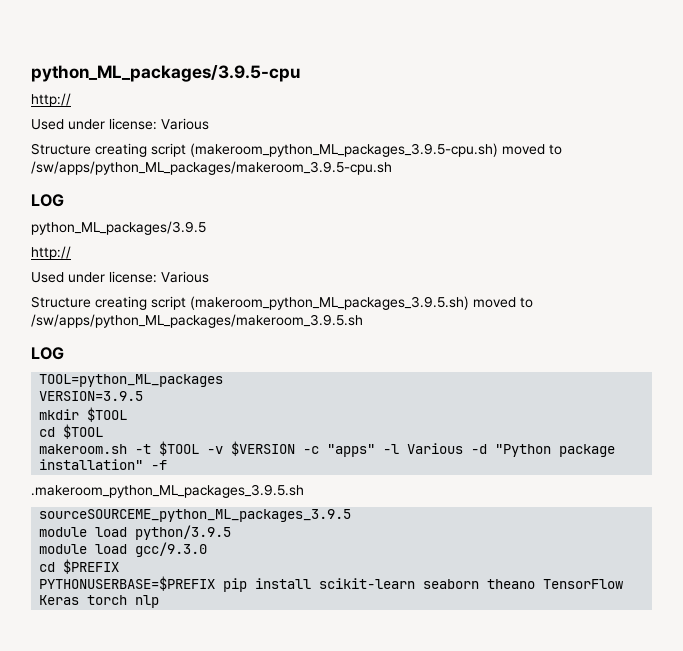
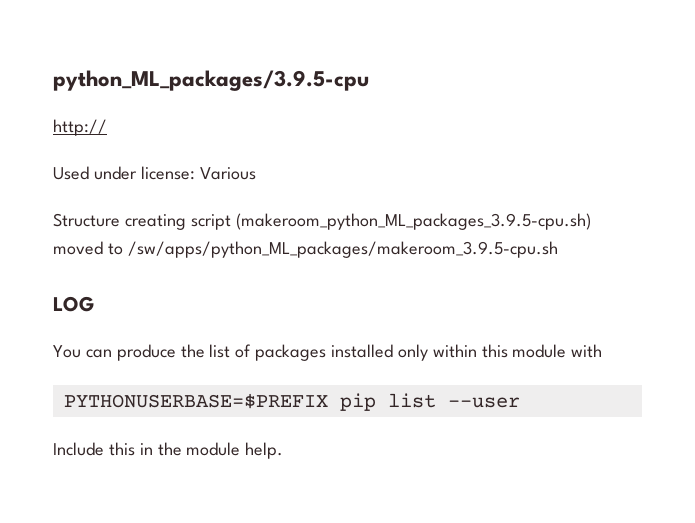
- python_ML_packages/3.9.5
- http://
- Used under license: Various
- Structure creating script (makeroom_python_ML_packages_3.9.5.sh) moved to /sw/apps/python_ML_packages/makeroom_3.9.5.sh
- LOG
- TOOL=python_ML_packages
- VERSION=3.9.5
- mkdir $TOOL
- cd $TOOL
- makeroom.sh -t $TOOL -v $VERSION -c "apps" -l Various -d "Python package installation" -f
- .makeroom_python_ML_packages_3.9.5.sh
- sourceSOURCEME_python_ML_packages_3.9.5
- module load python/3.9.5
- module load gcc/9.3.0
- cd $PREFIX
- PYTHONUSERBASE=$PREFIX pip install scikit-learn seaborn theano TensorFlow Keras torch nlp
+ You can produce the list of packages installed only within this module with
+ PYTHONUSERBASE=$PREFIX pip list --user
+ Include this in the module help.

